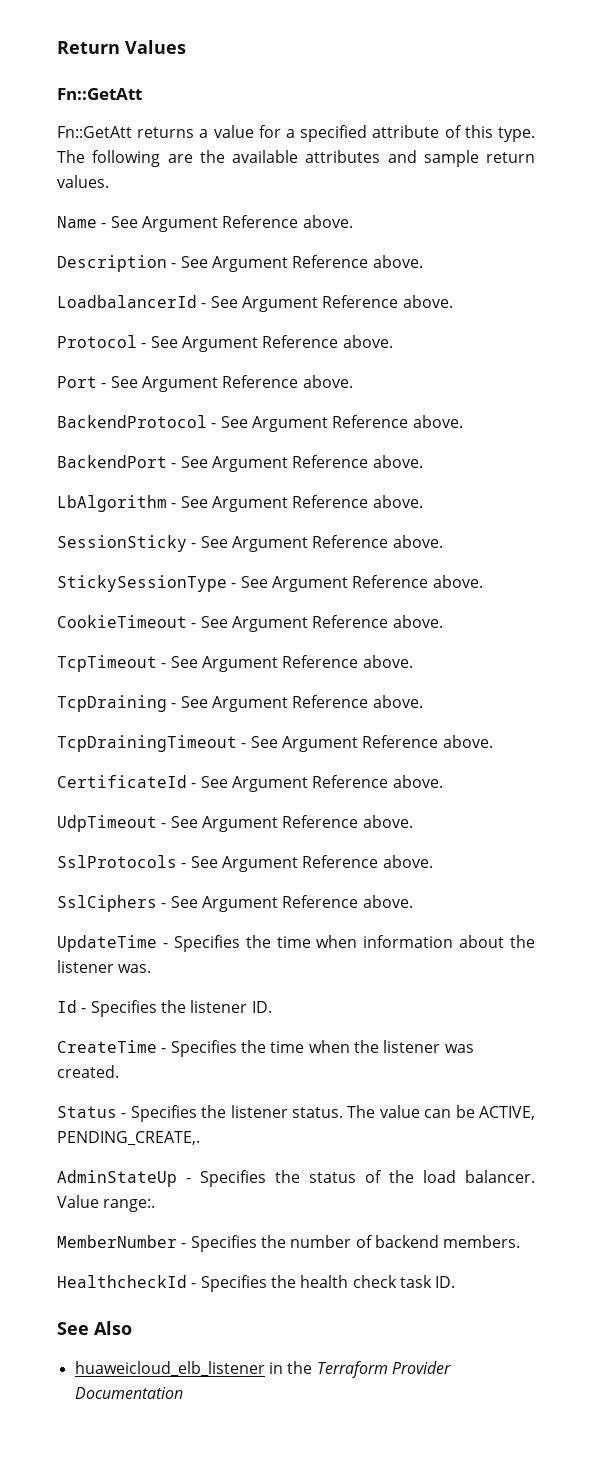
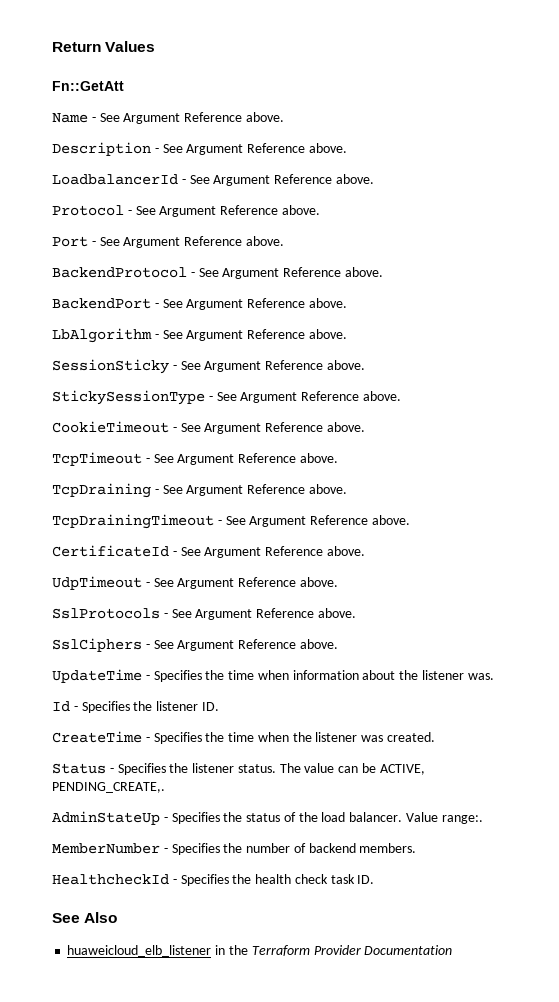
- Fn::GetAtt returns a value for a specified attribute of this type. The following are the available attributes and sample return values.

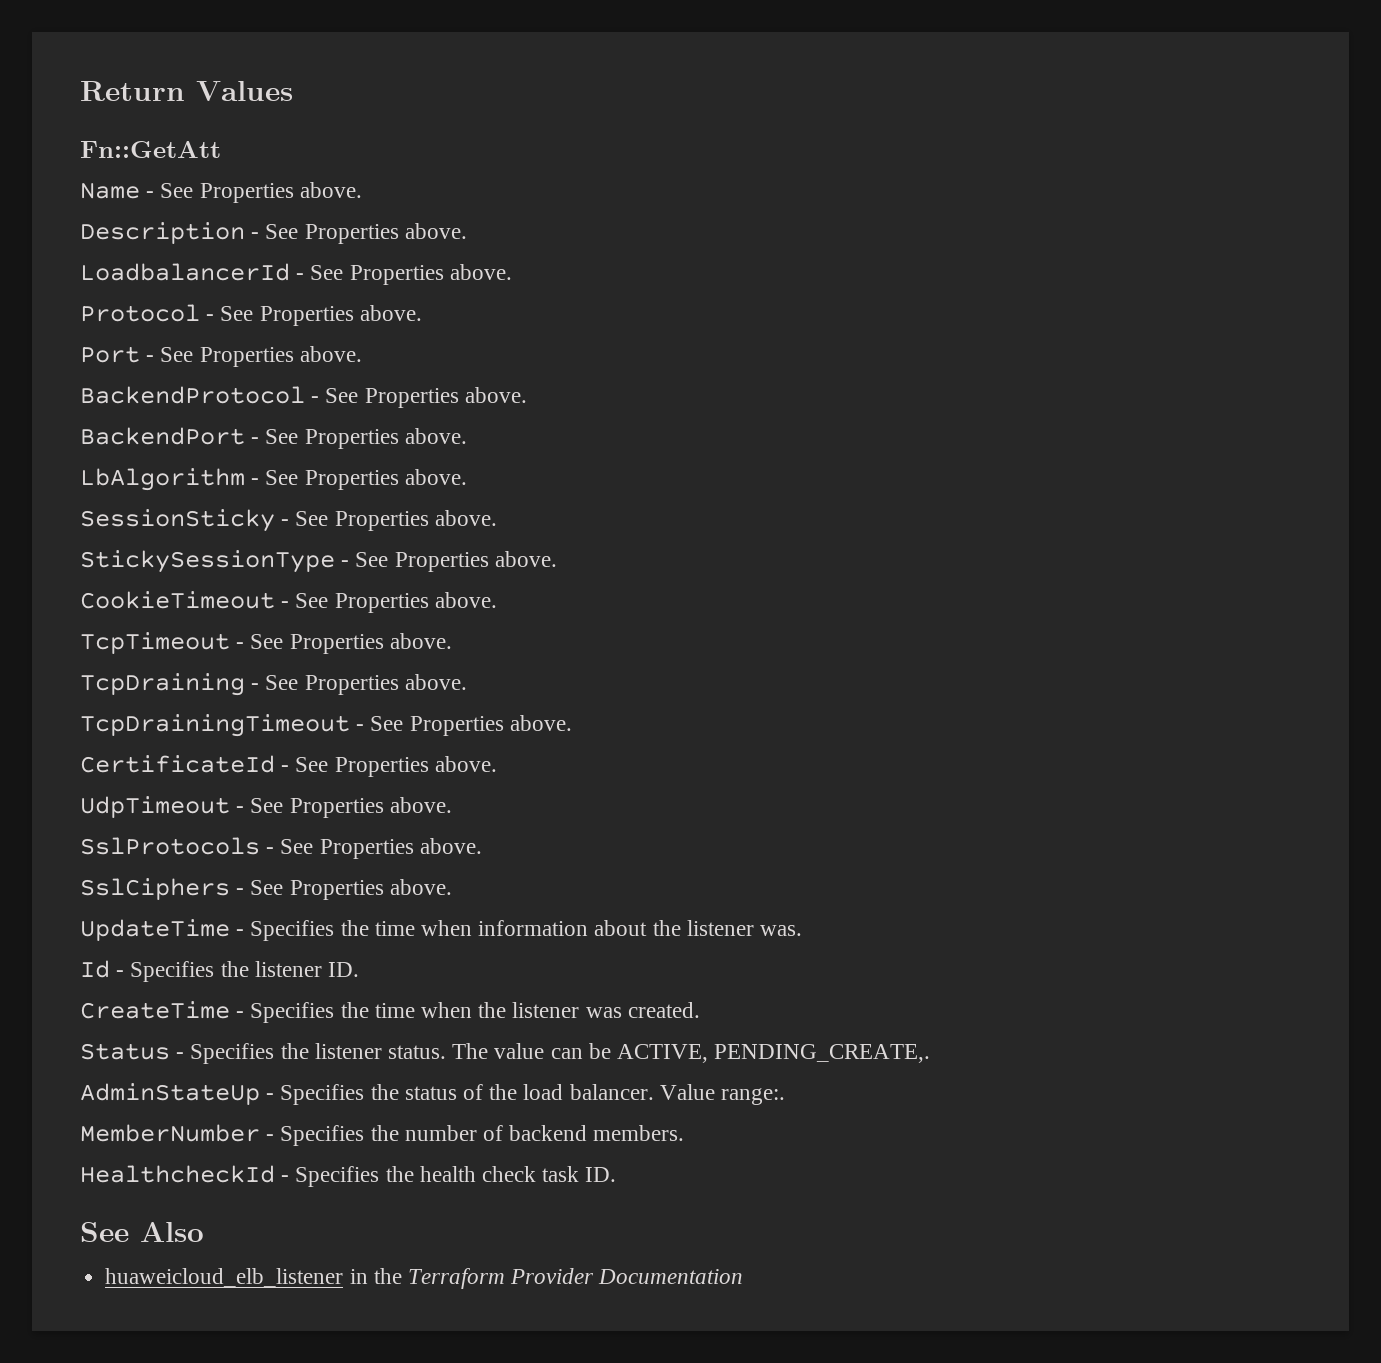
- Name - See Argument Reference above.
+ Name - See Properties above.
- Description - See Argument Reference above.
+ Description - See Properties above.
- LoadbalancerId - See Argument Reference above.
+ LoadbalancerId - See Properties above.
- Protocol - See Argument Reference above.
+ Protocol - See Properties above.
- Port - See Argument Reference above.
+ Port - See Properties above.
- BackendProtocol - See Argument Reference above.
+ BackendProtocol - See Properties above.
- BackendPort - See Argument Reference above.
+ BackendPort - See Properties above.
- LbAlgorithm - See Argument Reference above.
+ LbAlgorithm - See Properties above.
- SessionSticky - See Argument Reference above.
+ SessionSticky - See Properties above.
- StickySessionType - See Argument Reference above.
+ StickySessionType - See Properties above.
- CookieTimeout - See Argument Reference above.
+ CookieTimeout - See Properties above.
- TcpTimeout - See Argument Reference above.
+ TcpTimeout - See Properties above.
- TcpDraining - See Argument Reference above.
+ TcpDraining - See Properties above.
- TcpDrainingTimeout - See Argument Reference above.
+ TcpDrainingTimeout - See Properties above.
- CertificateId - See Argument Reference above.
+ CertificateId - See Properties above.
- UdpTimeout - See Argument Reference above.
+ UdpTimeout - See Properties above.
- SslProtocols - See Argument Reference above.
+ SslProtocols - See Properties above.
- SslCiphers - See Argument Reference above.
+ SslCiphers - See Properties above.

